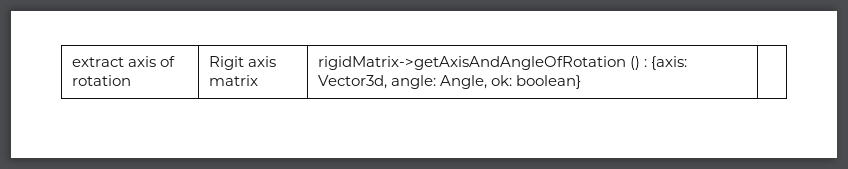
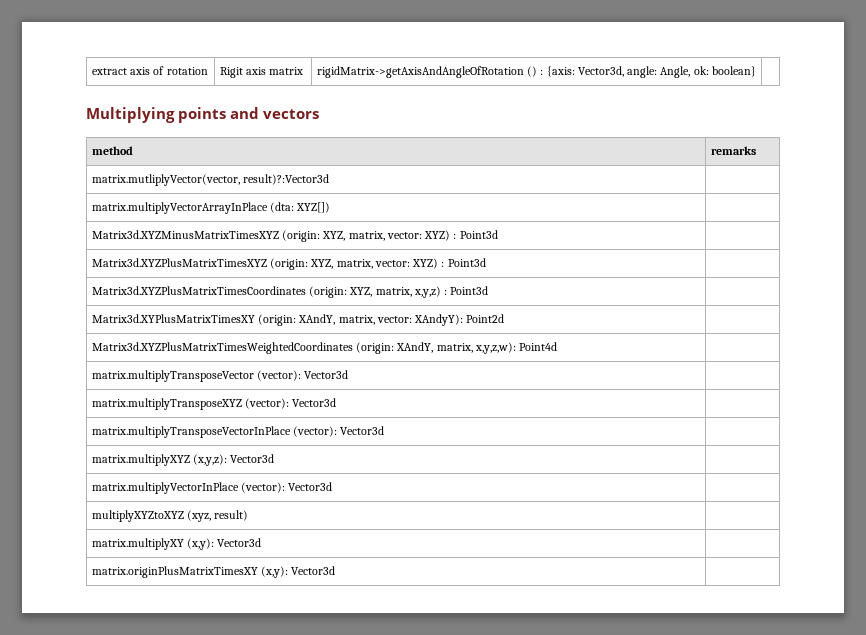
+ Multiplying points and vectors
+ method | remarks
+ matrix.mutliplyVector(vector, result)?:Vector3d |
+ matrix.multiplyVectorArrayInPlace (dta: XYZ[]) |
+ Matrix3d.XYZMinusMatrixTimesXYZ (origin: XYZ, matrix, vector: XYZ) : Point3d |
+ Matrix3d.XYZPlusMatrixTimesXYZ (origin: XYZ, matrix, vector: XYZ) : Point3d |
+ Matrix3d.XYZPlusMatrixTimesCoordinates (origin: XYZ, matrix, x,y,z) : Point3d |
+ Matrix3d.XYPlusMatrixTimesXY (origin: XAndY, matrix, vector: XAndyY): Point2d |
+ Matrix3d.XYZPlusMatrixTimesWeightedCoordinates (origin: XAndY, matrix, x,y,z,w): Point4d |
+ matrix.multiplyTransposeVector (vector): Vector3d |
+ matrix.multiplyTransposeXYZ (vector): Vector3d |
+ matrix.multiplyTransposeVectorInPlace (vector): Vector3d |
+ matrix.multiplyXYZ (x,y,z): Vector3d |
+ matrix.multiplyVectorInPlace (vector): Vector3d |
+ multiplyXYZtoXYZ (xyz, result) |
+ matrix.multiplyXY (x,y): Vector3d |
+ matrix.originPlusMatrixTimesXY (x,y): Vector3d |

